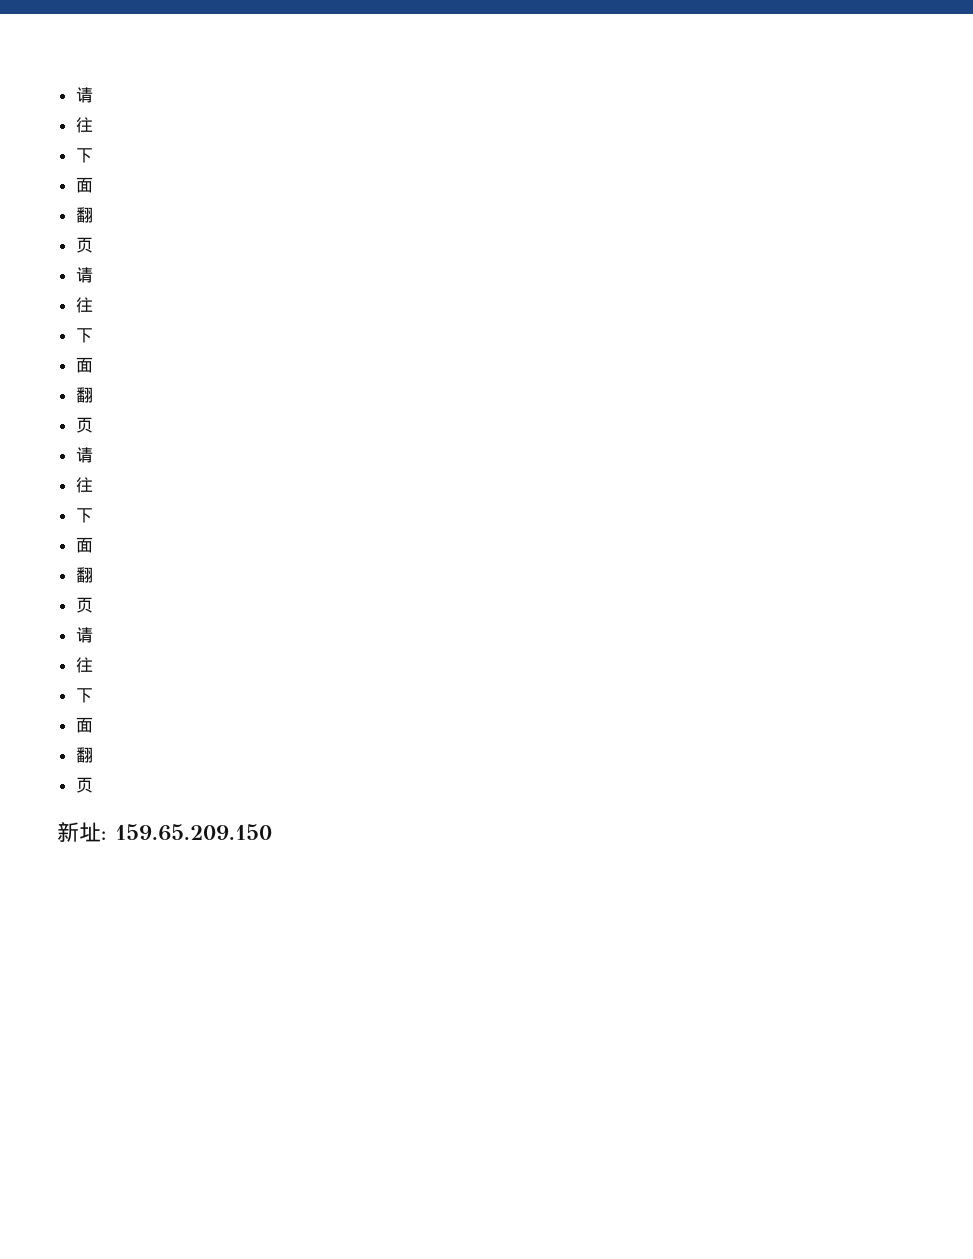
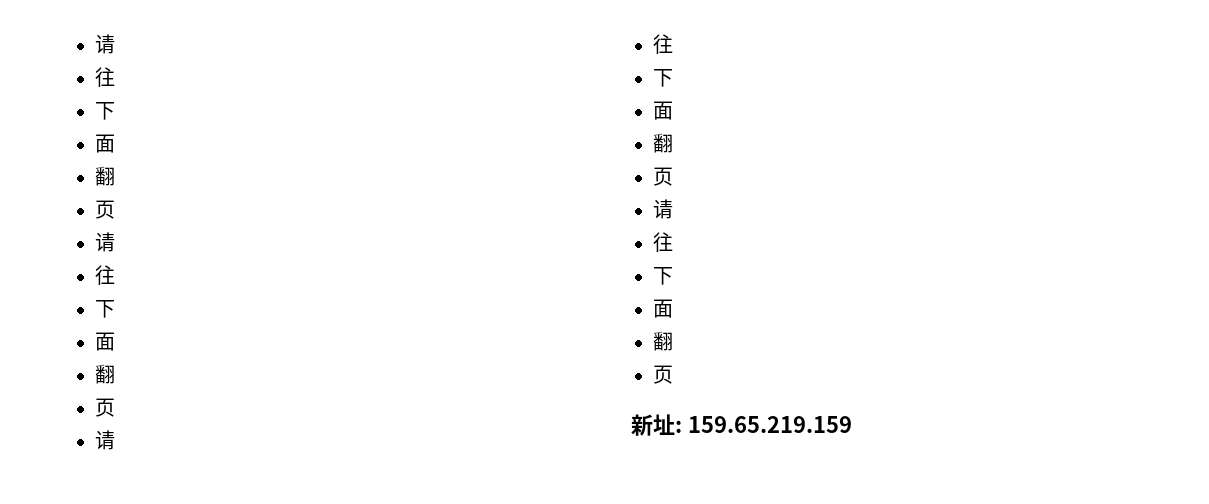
- 新址: 159.65.209.150
+ 新址: 159.65.219.159

